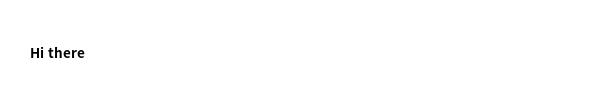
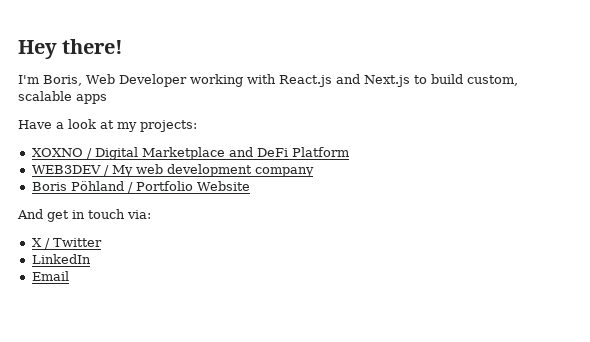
- Hi there
+ Hey there!
+ I'm Boris, Web Developer working with React.js and Next.js to build custom, scalable apps
+ Have a look at my projects:
+ XOXNO / Digital Marketplace and DeFi Platform
+ WEB3DEV / My web development company
+ Boris Pöhland / Portfolio Website
+ And get in touch via:
+ X / Twitter
+ LinkedIn
+ Email

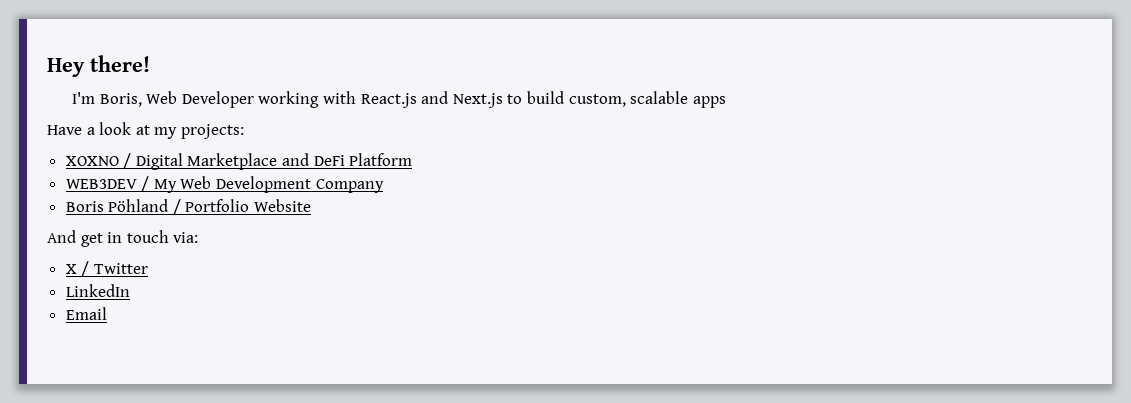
- WEB3DEV / My web development company
+ WEB3DEV / My Web Development Company

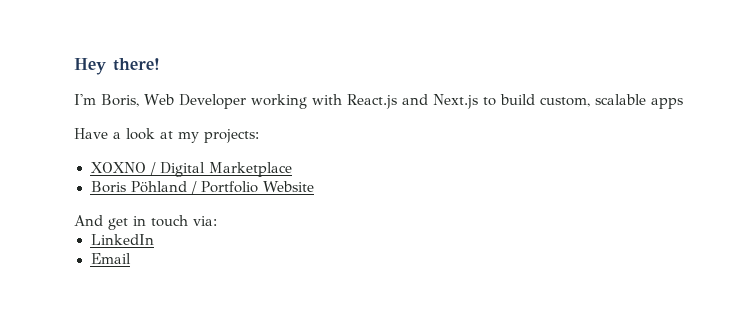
- XOXNO / Digital Marketplace and DeFi Platform
- WEB3DEV / My Web Development Company
+ XOXNO / Digital Marketplace
- X / Twitter

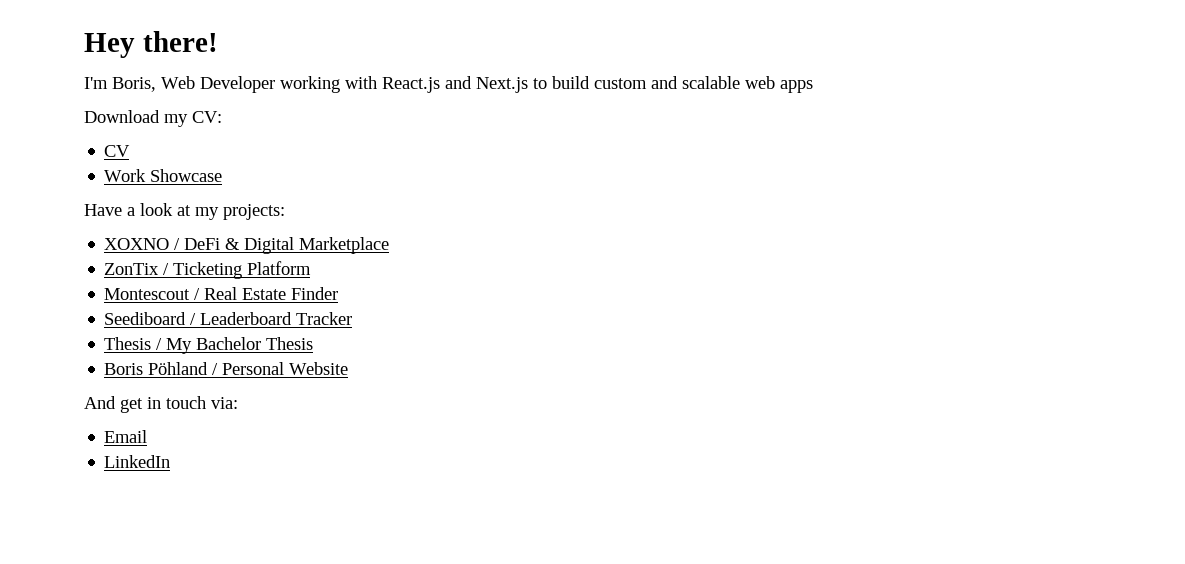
- I'm Boris, Web Developer working with React.js and Next.js to build custom, scalable apps
+ I'm Boris, Web Developer working with React.js and Next.js to build custom and scalable web apps
+ Download my CV:
+ CV
+ Work Showcase
- XOXNO / Digital Marketplace
+ XOXNO / DeFi & Digital Marketplace
+ ZonTix / Ticketing Platform
+ Montescout / Real Estate Finder
+ Seediboard / Leaderboard Tracker
+ Thesis / My Bachelor Thesis
- Boris Pöhland / Portfolio Website
+ Boris Pöhland / Personal Website
+ Email
- Email

